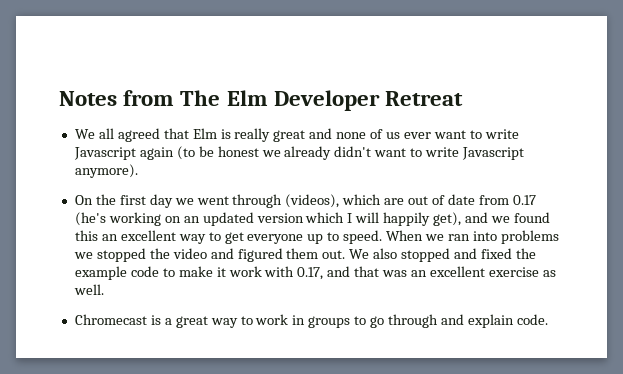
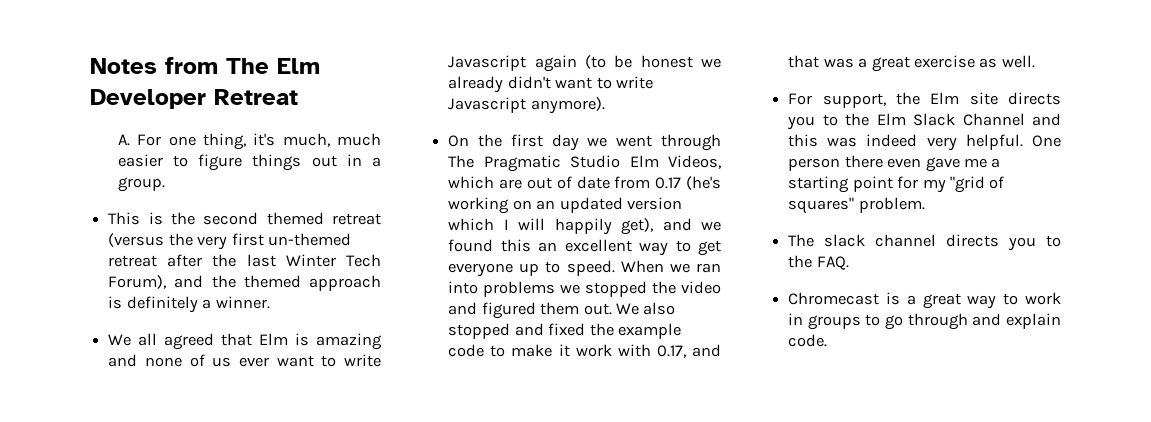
+ A. For one thing, it's much, much easier to figure things out in a group.
+ This is the second themed retreat (versus the very first un-themed retreat after the last Winter Tech Forum), and the themed approach is definitely a winner.
- We all agreed that Elm is really great and none of us ever want to write Javascript again (to be honest we already didn't want to write Javascript anymore).
+ We all agreed that Elm is amazing and none of us ever want to write Javascript again (to be honest we already didn't want to write Javascript anymore).
- On the first day we went through (videos), which are out of date from 0.17 (he's working on an updated version which I will happily get), and we found this an excellent way to get everyone up to speed.
+ On the first day we went through The Pragmatic Studio Elm Videos, which are out of date from 0.17 (he's working on an updated version which I will happily get), and we found this an excellent way to get everyone up to speed.
- We also stopped and fixed the example code to make it work with 0.17, and that was an excellent exercise as well.
+ We also stopped and fixed the example code to make it work with 0.17, and that was a great exercise as well.
+ For support, the Elm site directs you to the Elm Slack Channel and this was indeed very helpful. One person there even gave me a starting point for my "grid of squares" problem.
+ The slack channel directs you to the FAQ.

